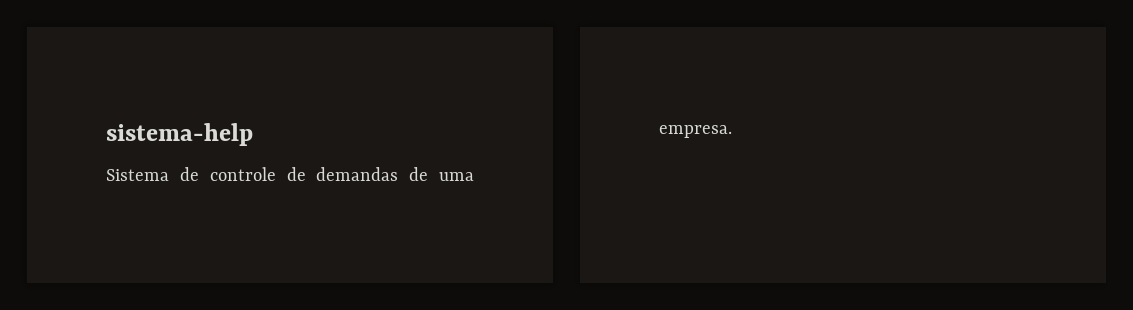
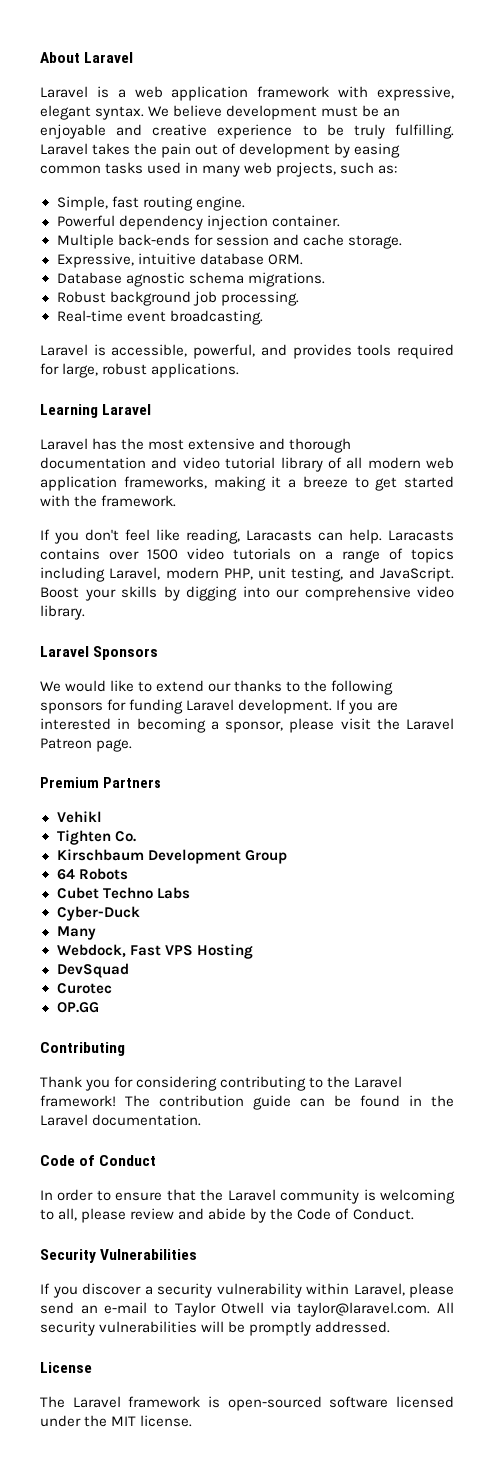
- sistema-help
- Sistema de controle de demandas de uma empresa.
+ About Laravel
+ Laravel is a web application framework with expressive, elegant syntax. We believe development must be an enjoyable and creative experience to be truly fulfilling. Laravel takes the pain out of development by easing common tasks used in many web projects, such as:
+ Simple, fast routing engine.
+ Powerful dependency injection container.
+ Multiple back-ends for session and cache storage.
+ Expressive, intuitive database ORM.
+ Database agnostic schema migrations.
+ Robust background job processing.
+ Real-time event broadcasting.
+ Laravel is accessible, powerful, and provides tools required for large, robust applications.
+ Learning Laravel
+ Laravel has the most extensive and thorough documentation and video tutorial library of all modern web application frameworks, making it a breeze to get started with the framework.
+ If you don't feel like reading, Laracasts can help. Laracasts contains over 1500 video tutorials on a range of topics including Laravel, modern PHP, unit testing, and JavaScript. Boost your skills by digging into our comprehensive video library.
+ Laravel Sponsors
+ We would like to extend our thanks to the following sponsors for funding Laravel development. If you are interested in becoming a sponsor, please visit the Laravel Patreon page.
+ Premium Partners
+ Vehikl
+ Tighten Co.
+ Kirschbaum Development Group
+ 64 Robots
+ Cubet Techno Labs
+ Cyber-Duck
+ Many
+ Webdock, Fast VPS Hosting
+ DevSquad
+ Curotec
+ OP.GG
+ Contributing
+ Thank you for considering contributing to the Laravel framework! The contribution guide can be found in the Laravel documentation.
+ Code of Conduct
+ In order to ensure that the Laravel community is welcoming to all, please review and abide by the Code of Conduct.
+ Security Vulnerabilities
+ If you discover a security vulnerability within Laravel, please send an e-mail to Taylor Otwell via taylor@laravel.com. All security vulnerabilities will be promptly addressed.
+ License
+ The Laravel framework is open-sourced software licensed under the MIT license.

